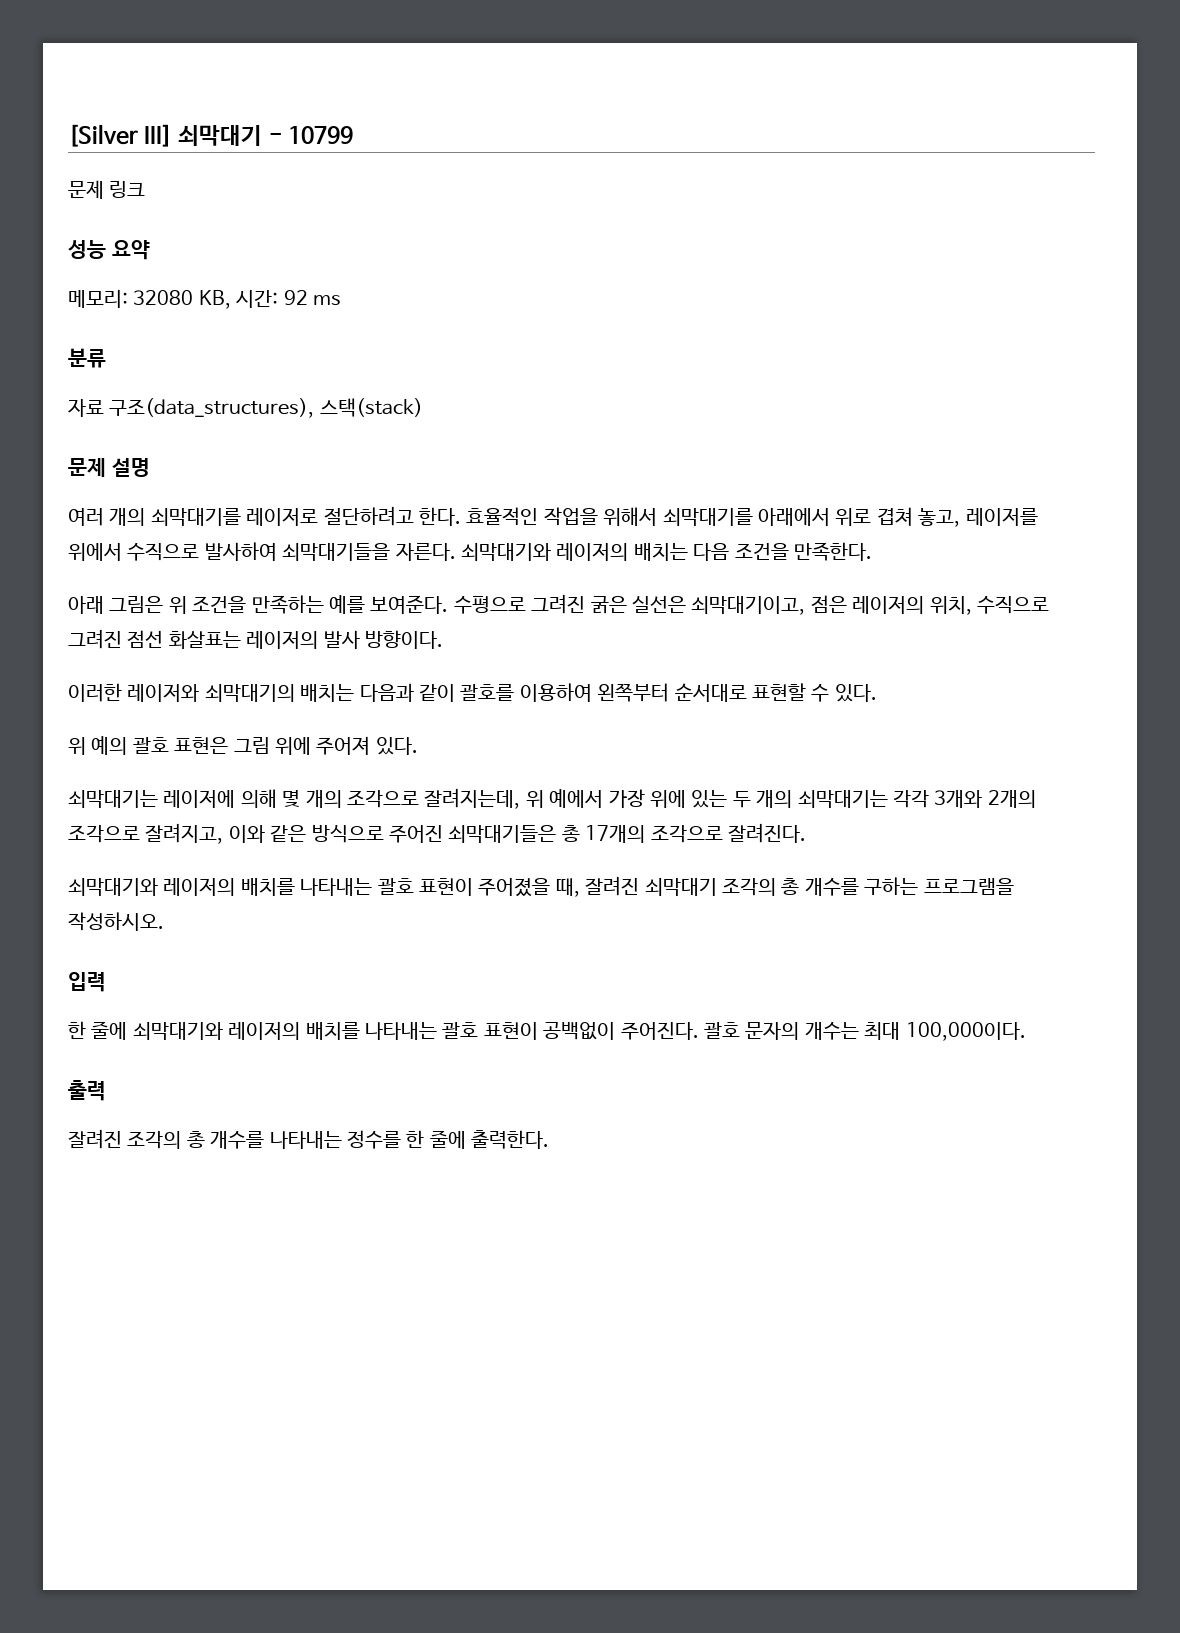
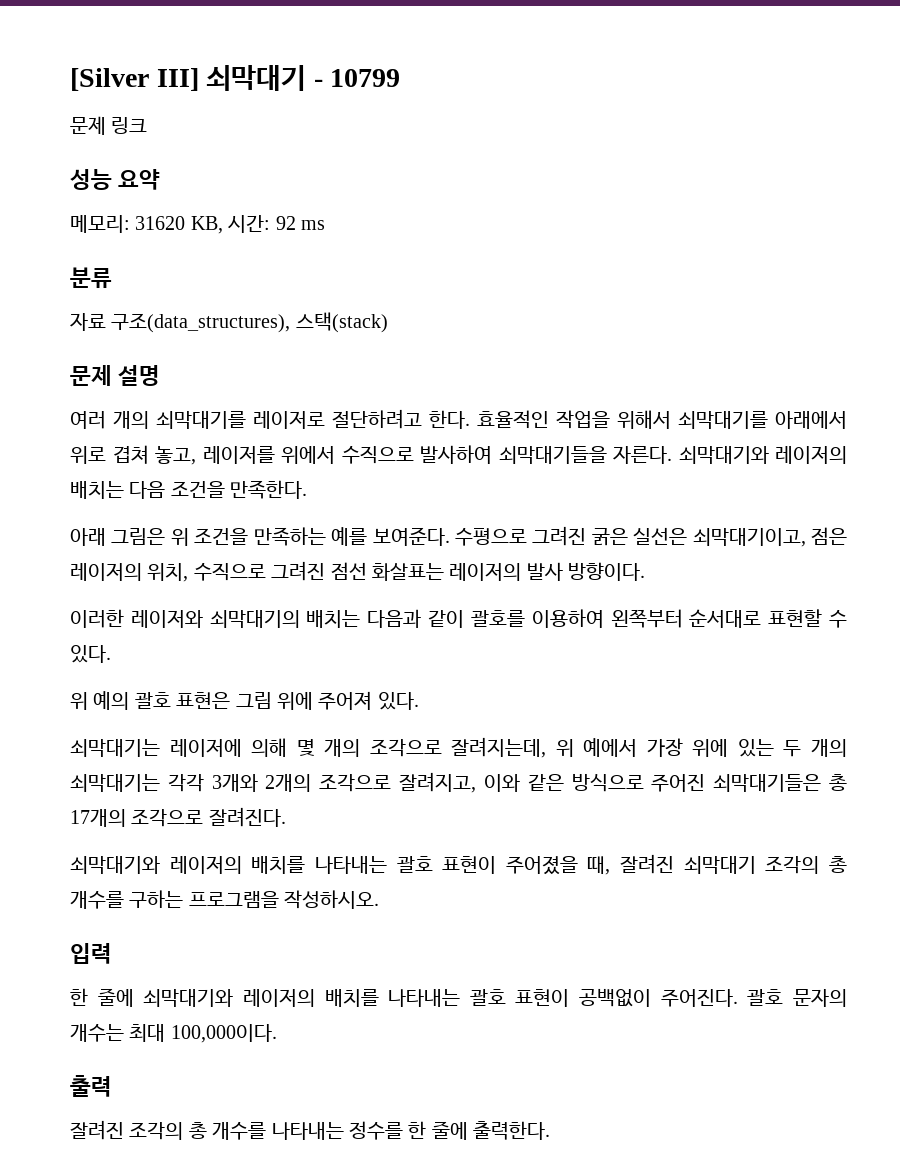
- 메모리: 32080 KB, 시간: 92 ms
+ 메모리: 31620 KB, 시간: 92 ms

